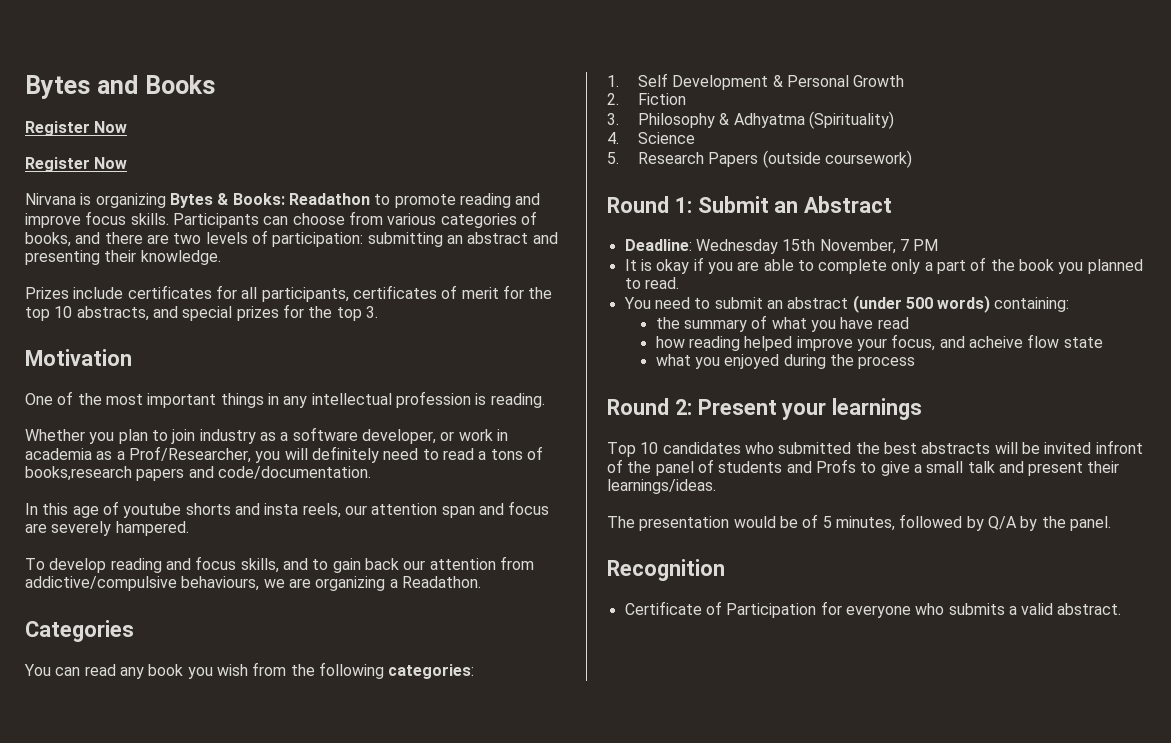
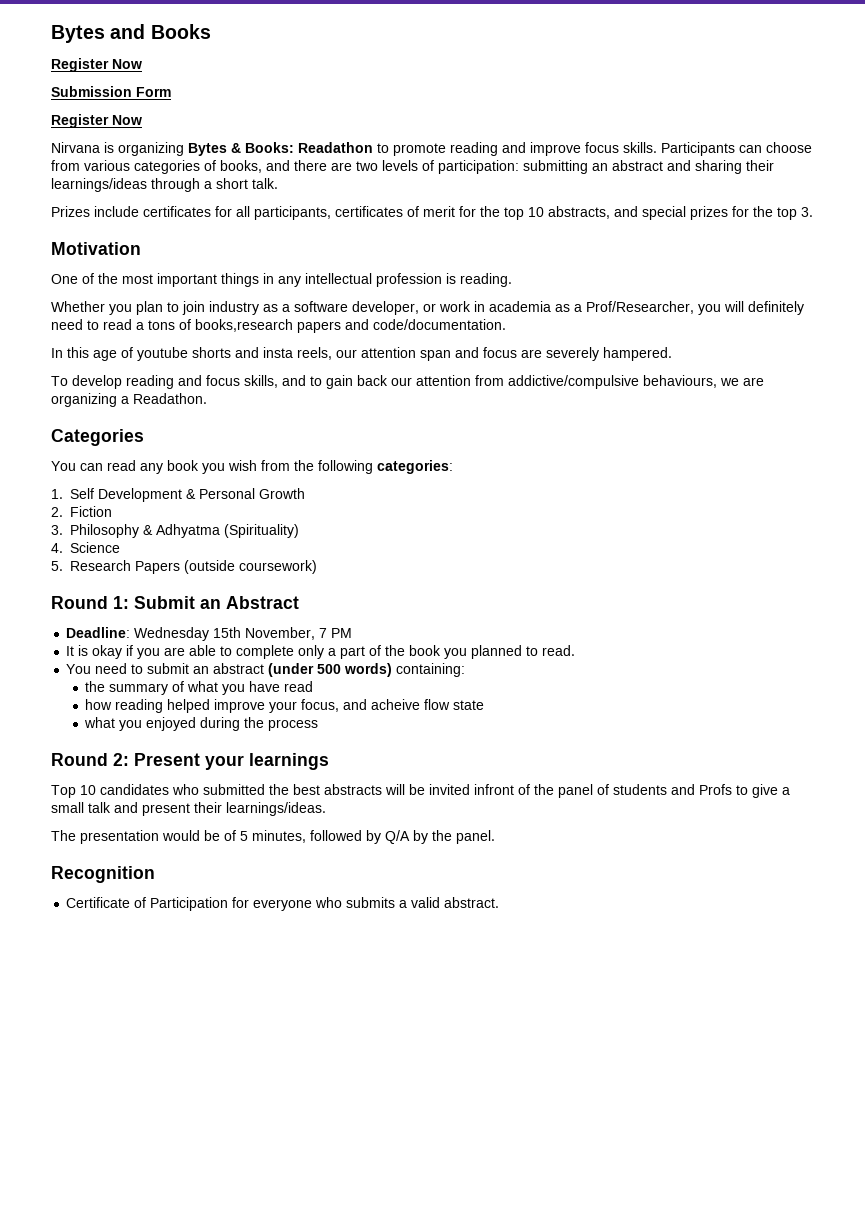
+ Submission Form
- Participants can choose from various categories of books, and there are two levels of participation: submitting an abstract and presenting their knowledge.
+ Participants can choose from various categories of books, and there are two levels of participation: submitting an abstract and sharing their learnings/ideas through a short talk.

